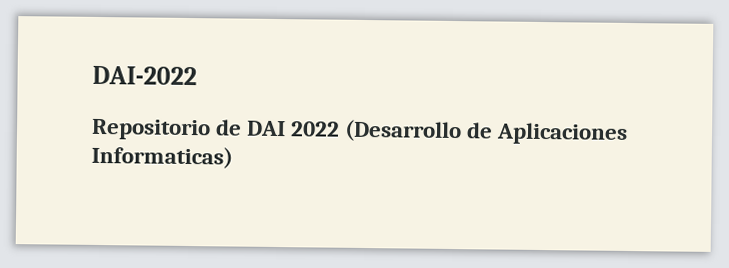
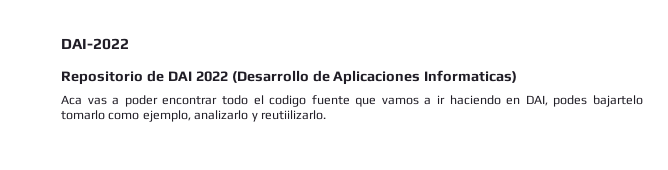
+ Aca vas a poder encontrar todo el codigo fuente que vamos a ir haciendo en DAI, podes bajartelo tomarlo como ejemplo, analizarlo y reutiilizarlo.

